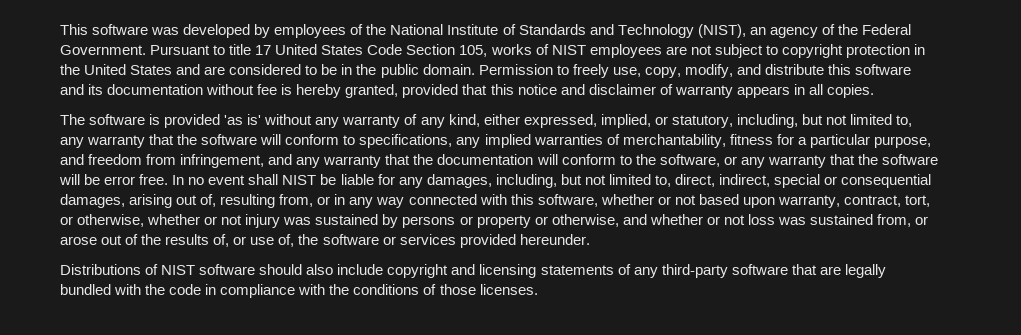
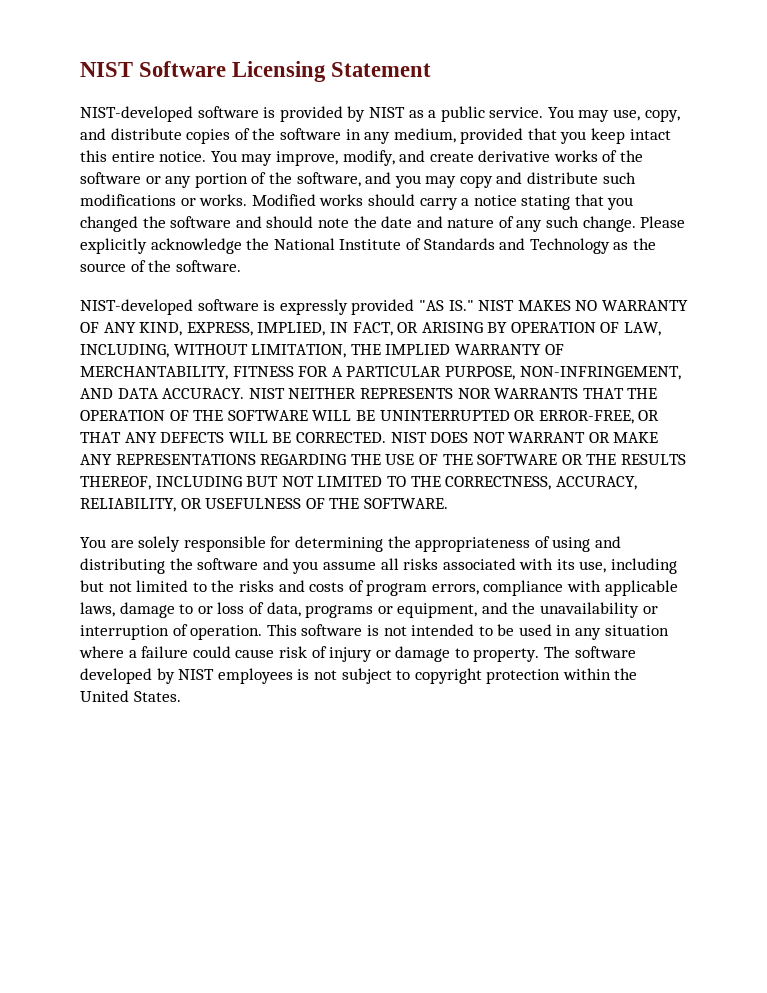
- This software was developed by employees of the National Institute of Standards and Technology (NIST), an agency of the Federal Government. Pursuant to title 17 United States Code Section 105, works of NIST employees are not subject to copyright protection in the United States and are considered to be in the public domain. Permission to freely use, copy, modify, and distribute this software and its documentation without fee is hereby granted, provided that this notice and disclaimer of warranty appears in all copies.
- The software is provided 'as is' without any warranty of any kind, either expressed, implied, or statutory, including, but not limited to, any warranty that the software will conform to specifications, any implied warranties of merchantability, fitness for a particular purpose, and freedom from infringement, and any warranty that the documentation will conform to the software, or any warranty that the software will be error free. In no event shall NIST be liable for any damages, including, but not limited to, direct, indirect, special or consequential damages, arising out of, resulting from, or in any way connected with this software, whether or not based upon warranty, contract, tort, or otherwise, whether or not injury was sustained by persons or property or otherwise, and whether or not loss was sustained from, or arose out of the results of, or use of, the software or services provided hereunder.
- Distributions of NIST software should also include copyright and licensing statements of any third-party software that are legally bundled with the code in compliance with the conditions of those licenses.
+ NIST Software Licensing Statement
+ NIST-developed software is provided by NIST as a public service. You may use, copy, and distribute copies of the software in any medium, provided that you keep intact this entire notice. You may improve, modify, and create derivative works of the software or any portion of the software, and you may copy and distribute such modifications or works. Modified works should carry a notice stating that you changed the software and should note the date and nature of any such change. Please explicitly acknowledge the National Institute of Standards and Technology as the source of the software.
+ NIST-developed software is expressly provided "AS IS." NIST MAKES NO WARRANTY OF ANY KIND, EXPRESS, IMPLIED, IN FACT, OR ARISING BY OPERATION OF LAW, INCLUDING, WITHOUT LIMITATION, THE IMPLIED WARRANTY OF MERCHANTABILITY, FITNESS FOR A PARTICULAR PURPOSE, NON-INFRINGEMENT, AND DATA ACCURACY. NIST NEITHER REPRESENTS NOR WARRANTS THAT THE OPERATION OF THE SOFTWARE WILL BE UNINTERRUPTED OR ERROR-FREE, OR THAT ANY DEFECTS WILL BE CORRECTED. NIST DOES NOT WARRANT OR MAKE ANY REPRESENTATIONS REGARDING THE USE OF THE SOFTWARE OR THE RESULTS THEREOF, INCLUDING BUT NOT LIMITED TO THE CORRECTNESS, ACCURACY, RELIABILITY, OR USEFULNESS OF THE SOFTWARE.
+ You are solely responsible for determining the appropriateness of using and distributing the software and you assume all risks associated with its use, including but not limited to the risks and costs of program errors, compliance with applicable laws, damage to or loss of data, programs or equipment, and the unavailability or interruption of operation. This software is not intended to be used in any situation where a failure could cause risk of injury or damage to property. The software developed by NIST employees is not subject to copyright protection within the United States.

